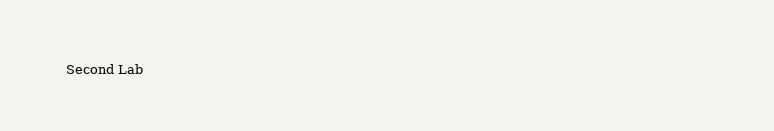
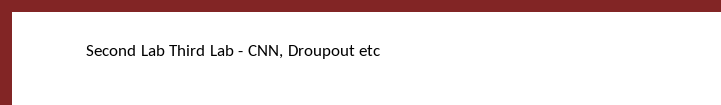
- Second Lab
+ Second Lab Third Lab - CNN, Droupout etc

